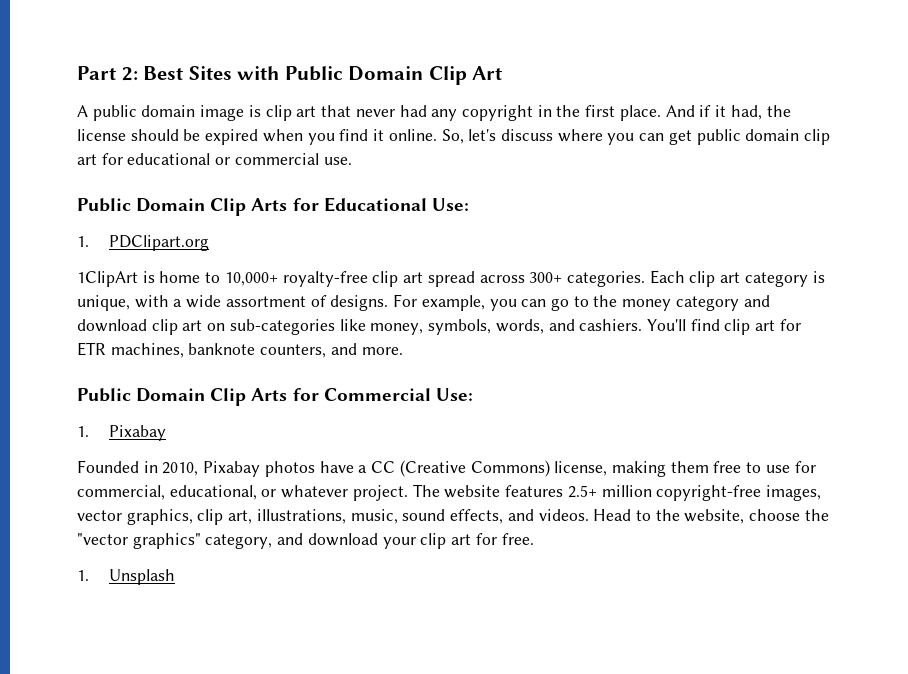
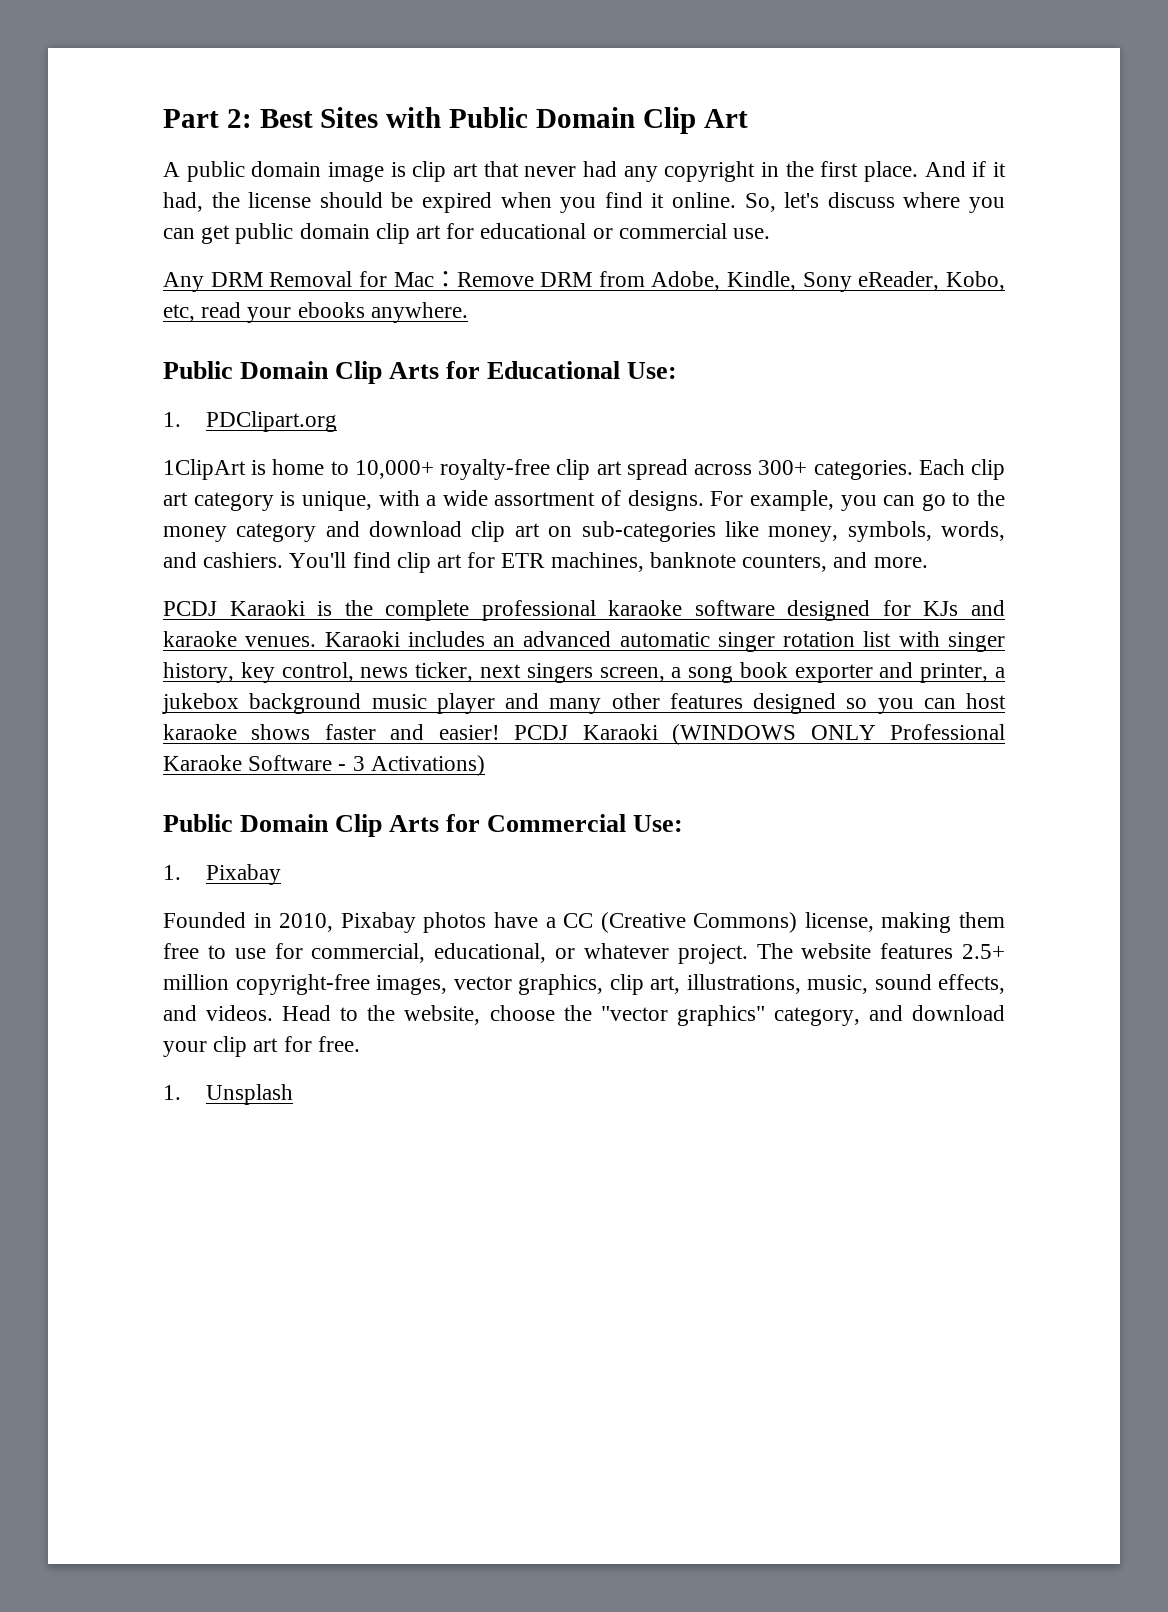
+ Any DRM Removal for Mac：Remove DRM from Adobe, Kindle, Sony eReader, Kobo, etc, read your ebooks anywhere.
+ PCDJ Karaoki is the complete professional karaoke software designed for KJs and karaoke venues. Karaoki includes an advanced automatic singer rotation list with singer history, key control, news ticker, next singers screen, a song book exporter and printer, a jukebox background music player and many other features designed so you can host karaoke shows faster and easier! PCDJ Karaoki (WINDOWS ONLY Professional Karaoke Software - 3 Activations)

